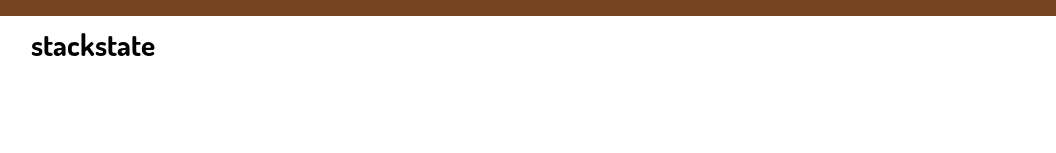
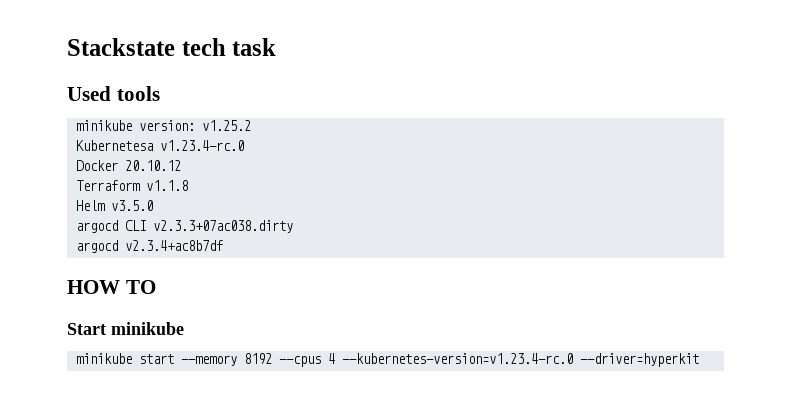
- stackstate
+ Stackstate tech task
+ Used tools
+ minikube version: v1.25.2
+ Kubernetesa v1.23.4-rc.0
+ Docker 20.10.12
+ Terraform v1.1.8
+ Helm v3.5.0
+ argocd CLI v2.3.3+07ac038.dirty
+ argocd v2.3.4+ac8b7df
+ HOW TO
+ Start minikube
+ minikube start --memory 8192 --cpus 4 --kubernetes-version=v1.23.4-rc.0 --driver=hyperkit

